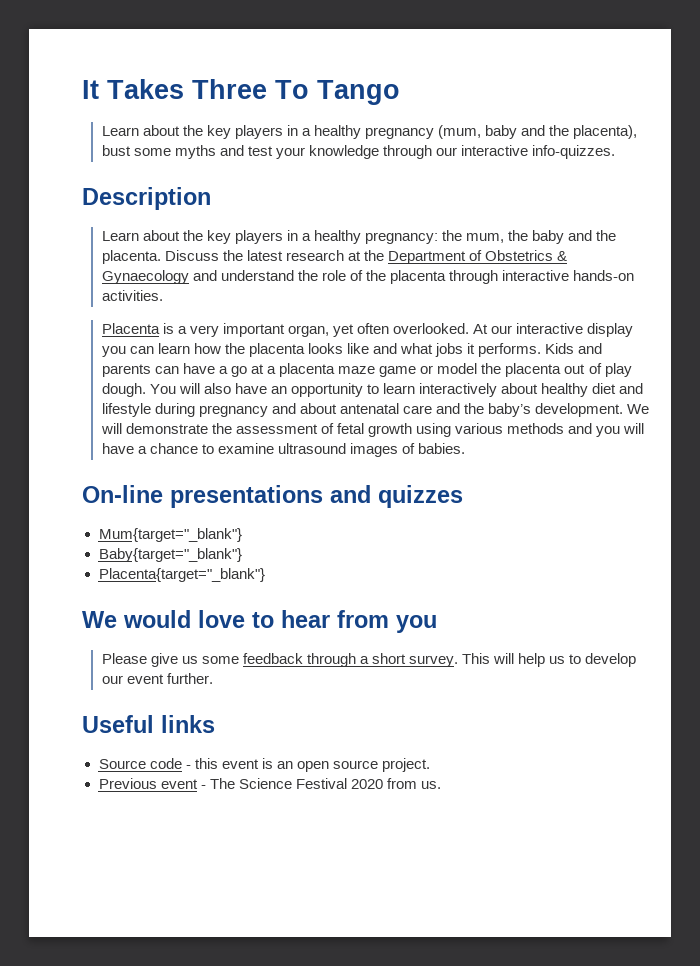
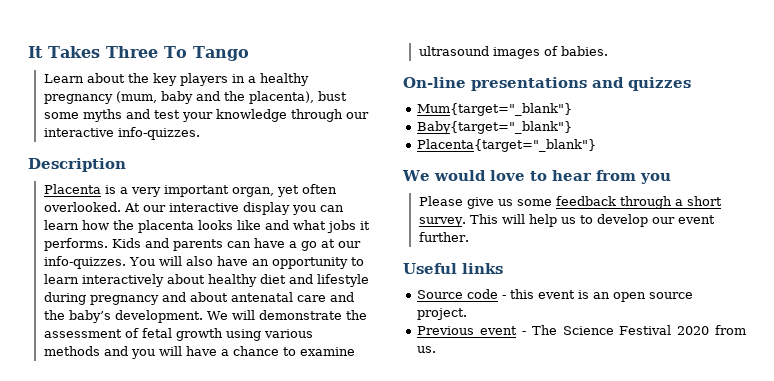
- Learn about the key players in a healthy pregnancy: the mum, the baby and the placenta. Discuss the latest research at the Department of Obstetrics & Gynaecology and understand the role of the placenta through interactive hands-on activities.
- Kids and parents can have a go at a placenta maze game or model the placenta out of play dough.
+ Kids and parents can have a go at our info-quizzes.

